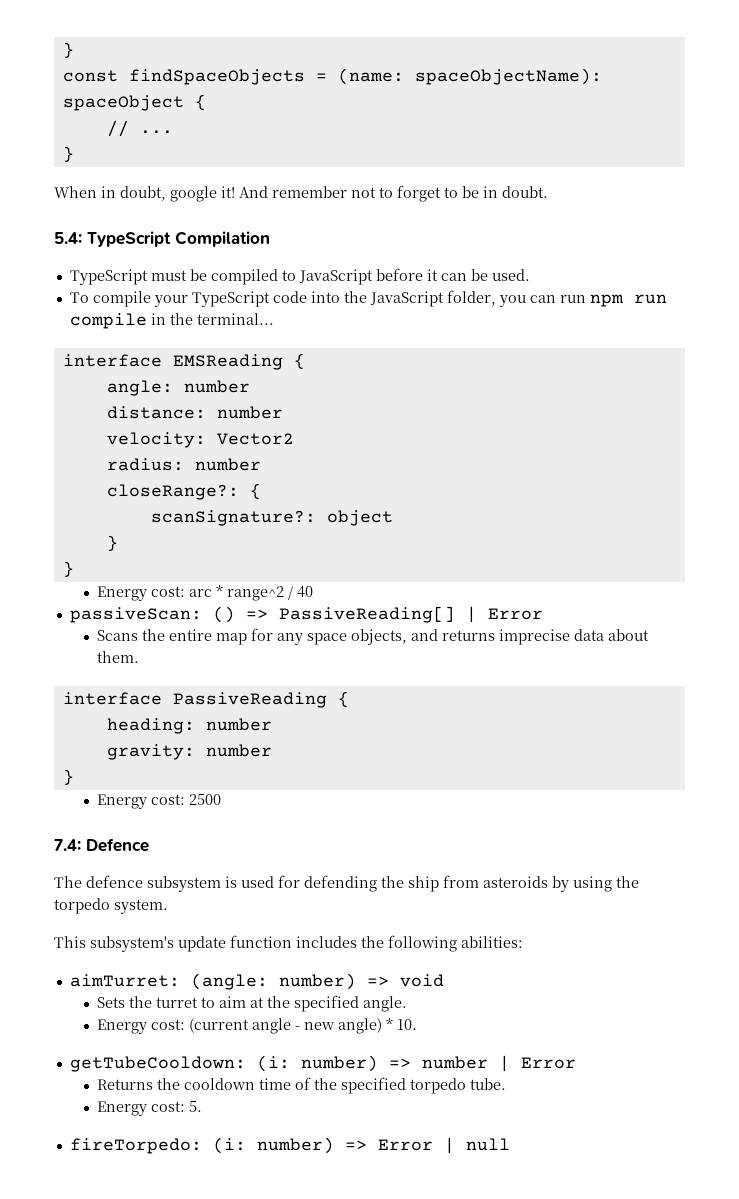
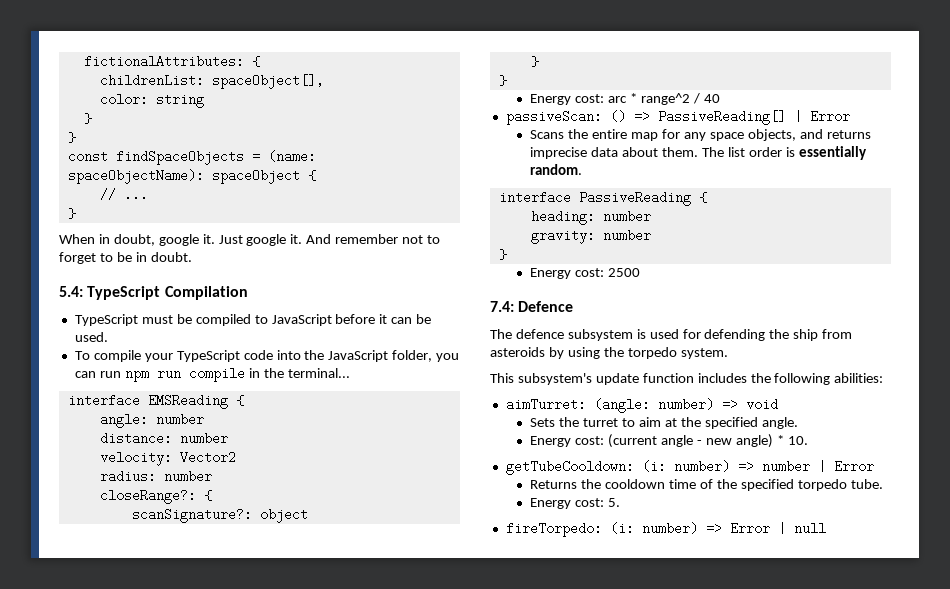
+ fictionalAttributes: {
+ childrenList: spaceObject[],
+ color: string
+ }
- When in doubt, google it!
+ When in doubt, google it. Just google it.
+ The list order is essentially random.

